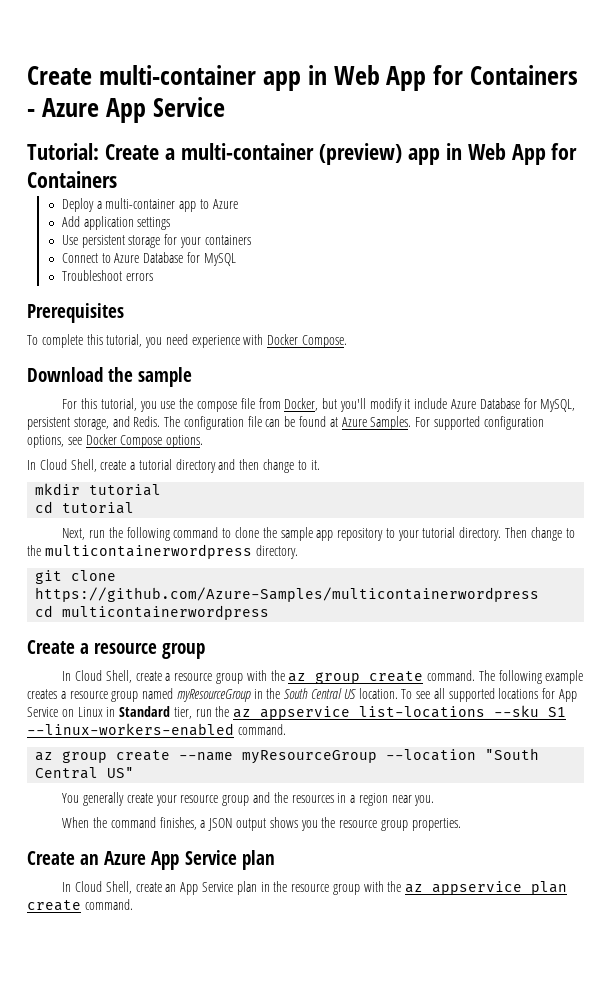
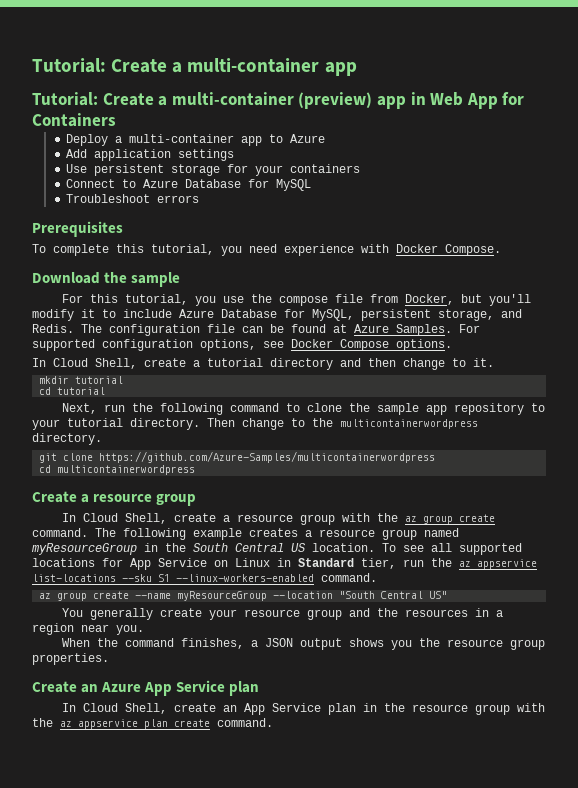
- Create multi-container app in Web App for Containers - Azure App Service
+ Tutorial: Create a multi-container app
- For this tutorial, you use the compose file from Docker, but you'll modify it include Azure Database for MySQL, persistent storage, and Redis.
+ For this tutorial, you use the compose file from Docker, but you'll modify it to include Azure Database for MySQL, persistent storage, and Redis.

